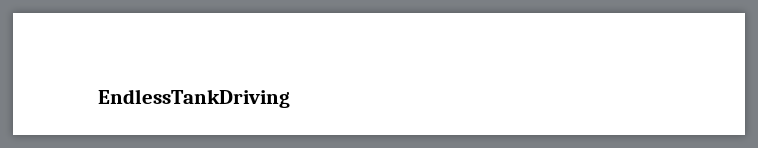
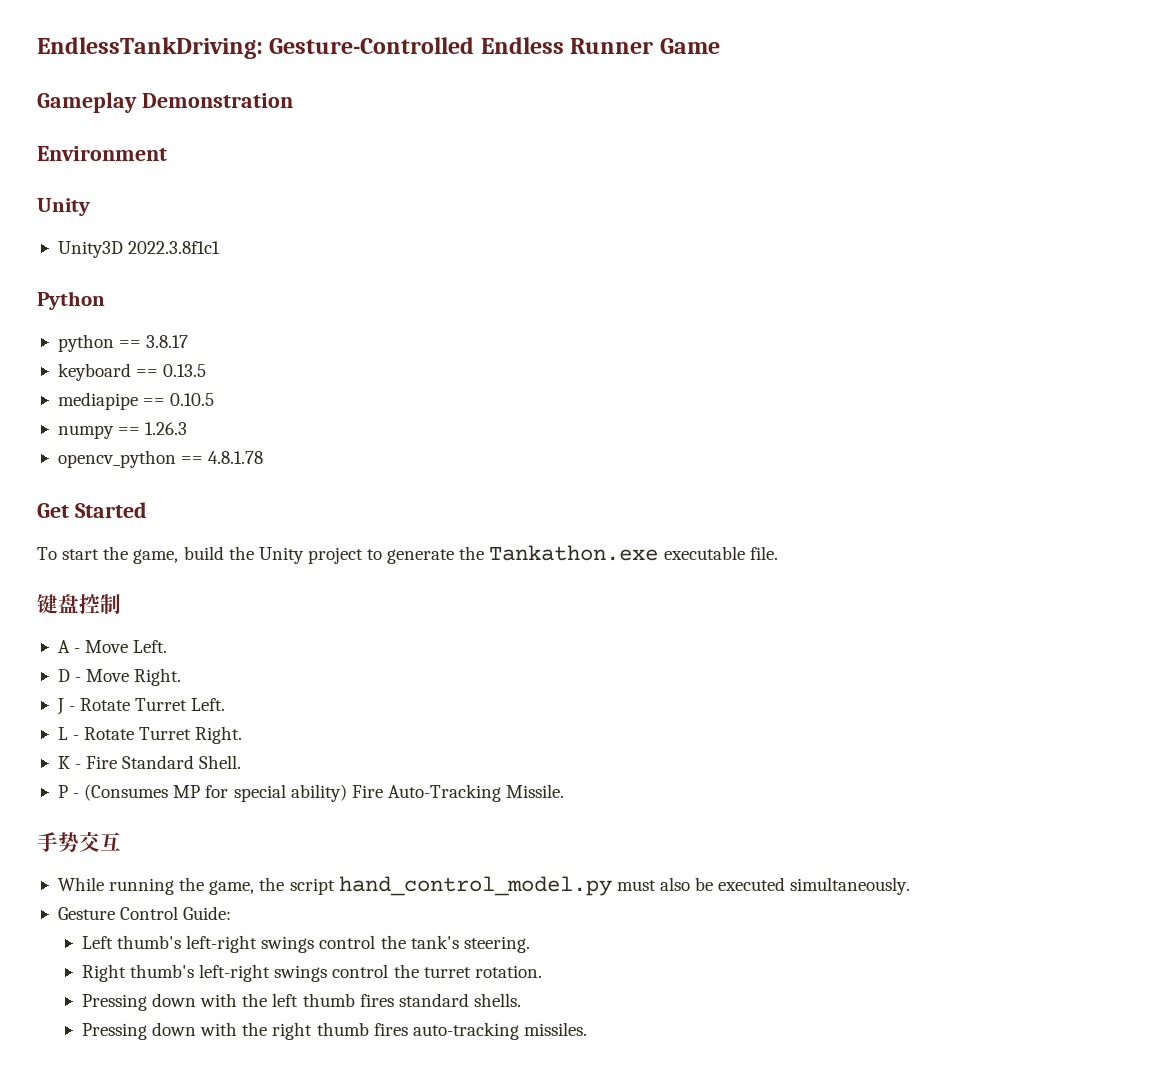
- EndlessTankDriving
+ EndlessTankDriving: Gesture-Controlled Endless Runner Game
+ Gameplay Demonstration
+ Environment
+ Unity
+ Unity3D 2022.3.8f1c1
+ Python
+ python == 3.8.17
+ keyboard == 0.13.5
+ mediapipe == 0.10.5
+ numpy == 1.26.3
+ opencv_python == 4.8.1.78
+ Get Started
+ To start the game, build the Unity project to generate the Tankathon.exe executable file.
+ 键盘控制
+ A - Move Left.
+ D - Move Right.
+ J - Rotate Turret Left.
+ L - Rotate Turret Right.
+ K - Fire Standard Shell.
+ P - (Consumes MP for special ability) Fire Auto-Tracking Missile.
+ 手势交互
+ While running the game, the script hand_control_model.py must also be executed simultaneously.
+ Gesture Control Guide:
+ Left thumb's left-right swings control the tank's steering.
+ Right thumb's left-right swings control the turret rotation.
+ Pressing down with the left thumb fires standard shells.
+ Pressing down with the right thumb fires auto-tracking missiles.

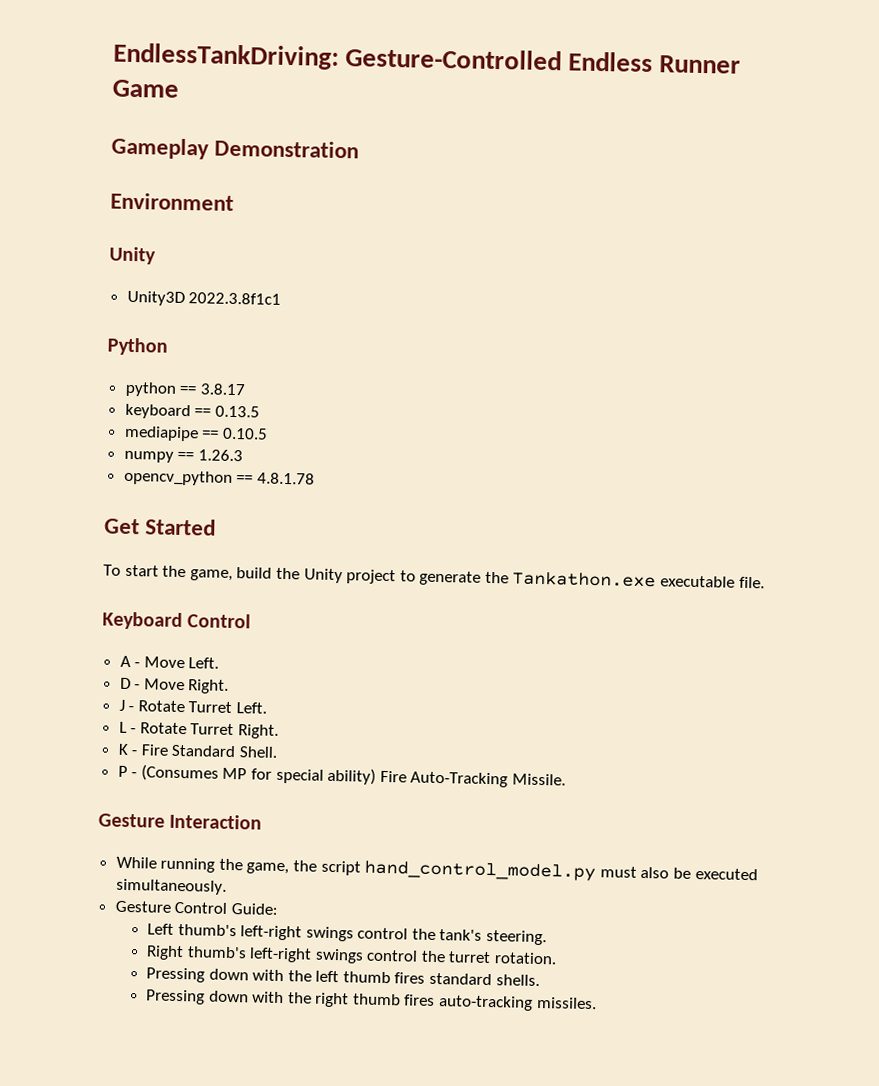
- 键盘控制
+ Keyboard Control
- 手势交互
+ Gesture Interaction

